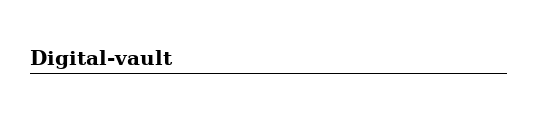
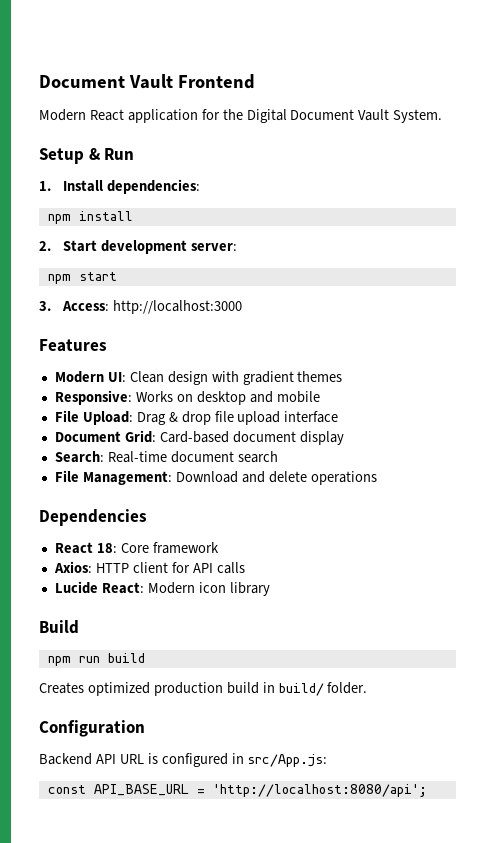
- Digital-vault
+ Document Vault Frontend
+ Modern React application for the Digital Document Vault System.
+ Setup & Run
+ 1. Install dependencies:
+ npm install
+ 2. Start development server:
+ npm start
+ 3. Access: http://localhost:3000
+ Features
+ Modern UI: Clean design with gradient themes
+ Responsive: Works on desktop and mobile
+ File Upload: Drag & drop file upload interface
+ Document Grid: Card-based document display
+ Search: Real-time document search
+ File Management: Download and delete operations
+ Dependencies
+ React 18: Core framework
+ Axios: HTTP client for API calls
+ Lucide React: Modern icon library
+ Build
+ npm run build
+ Creates optimized production build in build/ folder.
+ Configuration
+ Backend API URL is configured in src/App.js:
+ const API_BASE_URL = 'http://localhost:8080/api';

